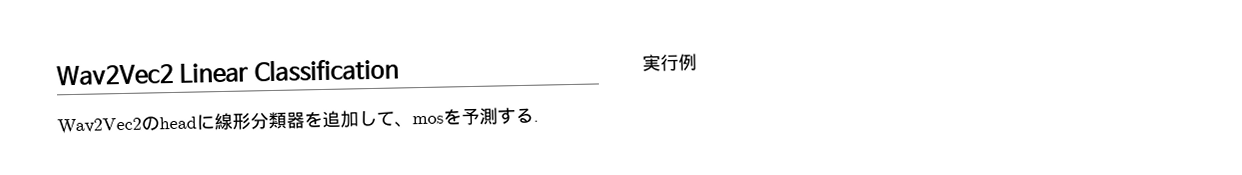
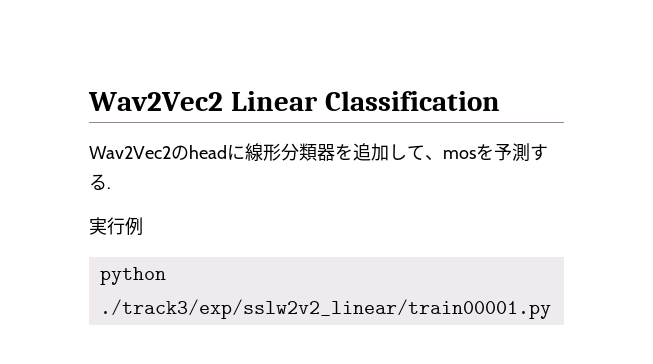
+ python ./track3/exp/sslw2v2_linear/train00001.py

